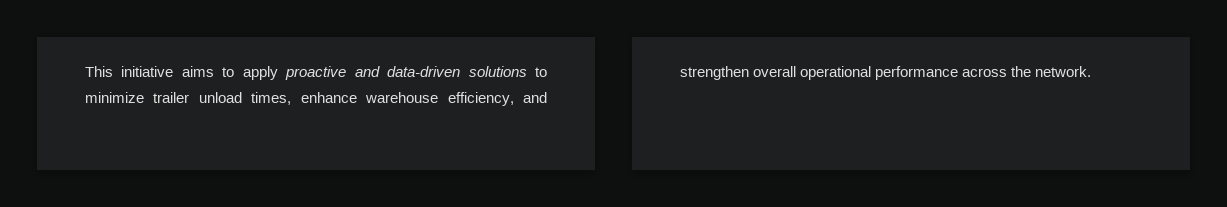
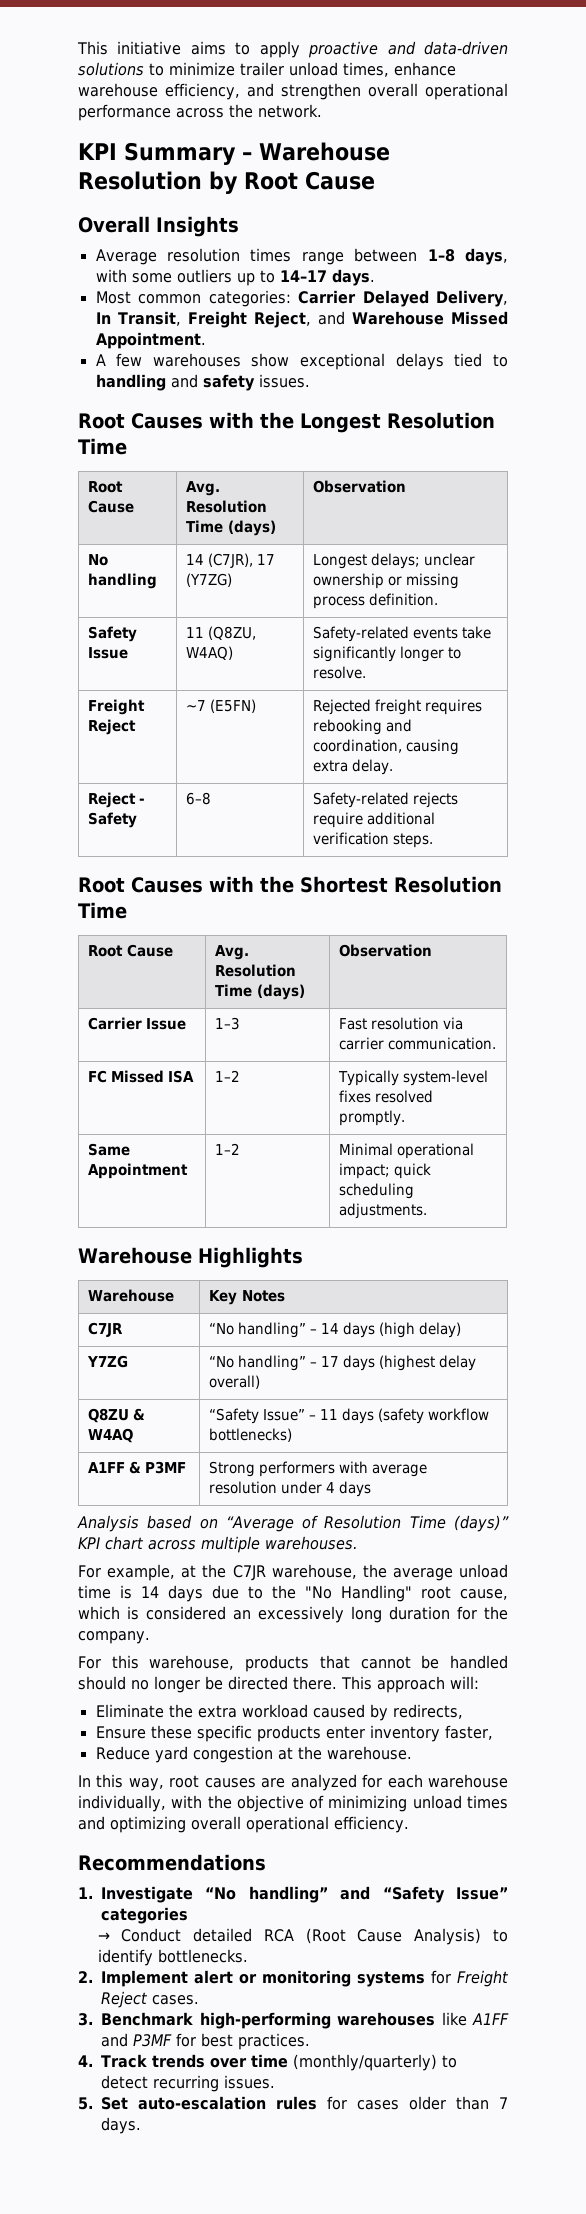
+ KPI Summary – Warehouse Resolution by Root Cause
+ Overall Insights
+ Average resolution times range between 1–8 days, with some outliers up to 14–17 days.
+ Most common categories: Carrier Delayed Delivery, In Transit, Freight Reject, and Warehouse Missed Appointment.
+ A few warehouses show exceptional delays tied to handling and safety issues.
+ Root Causes with the Longest Resolution Time
+ Root Cause | Avg. Resolution Time (days) | Observation
+ No handling | 14 (C7JR), 17 (Y7ZG) | Longest delays; unclear ownership or missing process definition.
+ Safety Issue | 11 (Q8ZU, W4AQ) | Safety-related events take significantly longer to resolve.
+ Freight Reject | ~7 (E5FN) | Rejected freight requires rebooking and coordination, causing extra delay.
+ Reject - Safety | 6–8 | Safety-related rejects require additional verification steps.
+ Root Causes with the Shortest Resolution Time
+ Root Cause | Avg. Resolution Time (days) | Observation
+ Carrier Issue | 1–3 | Fast resolution via carrier communication.
+ FC Missed ISA | 1–2 | Typically system-level fixes resolved promptly.
+ Same Appointment | 1–2 | Minimal operational impact; quick scheduling adjustments.
+ Warehouse Highlights
+ Warehouse | Key Notes
+ C7JR | “No handling” – 14 days (high delay)
+ Y7ZG | “No handling” – 17 days (highest delay overall)
+ Q8ZU & W4AQ | “Safety Issue” – 11 days (safety workflow bottlenecks)
+ A1FF & P3MF | Strong performers with average resolution under 4 days
+ Analysis based on “Average of Resolution Time (days)” KPI chart across multiple warehouses.
+ For example, at the C7JR warehouse, the average unload time is 14 days due to the "No Handling" root cause, which is considered an excessively long duration for the company.
+ For this warehouse, products that cannot be handled should no longer be directed there. This approach will:
+ Eliminate the extra workload caused by redirects,
+ Ensure these specific products enter inventory faster,
+ Reduce yard congestion at the warehouse.
+ In this way, root causes are analyzed for each warehouse individually, with the objective of minimizing unload times and optimizing overall operational efficiency.
+ Recommendations
+ 1. Investigate “No handling” and “Safety Issue” categories
+ → Conduct detailed RCA (Root Cause Analysis) to identify bottlenecks.
+ 2. Implement alert or monitoring systems for Freight Reject cases.
+ 3. Benchmark high-performing warehouses like A1FF and P3MF for best practices.
+ 4. Track trends over time (monthly/quarterly) to detect recurring issues.
+ 5. Set auto-escalation rules for cases older than 7 days.

